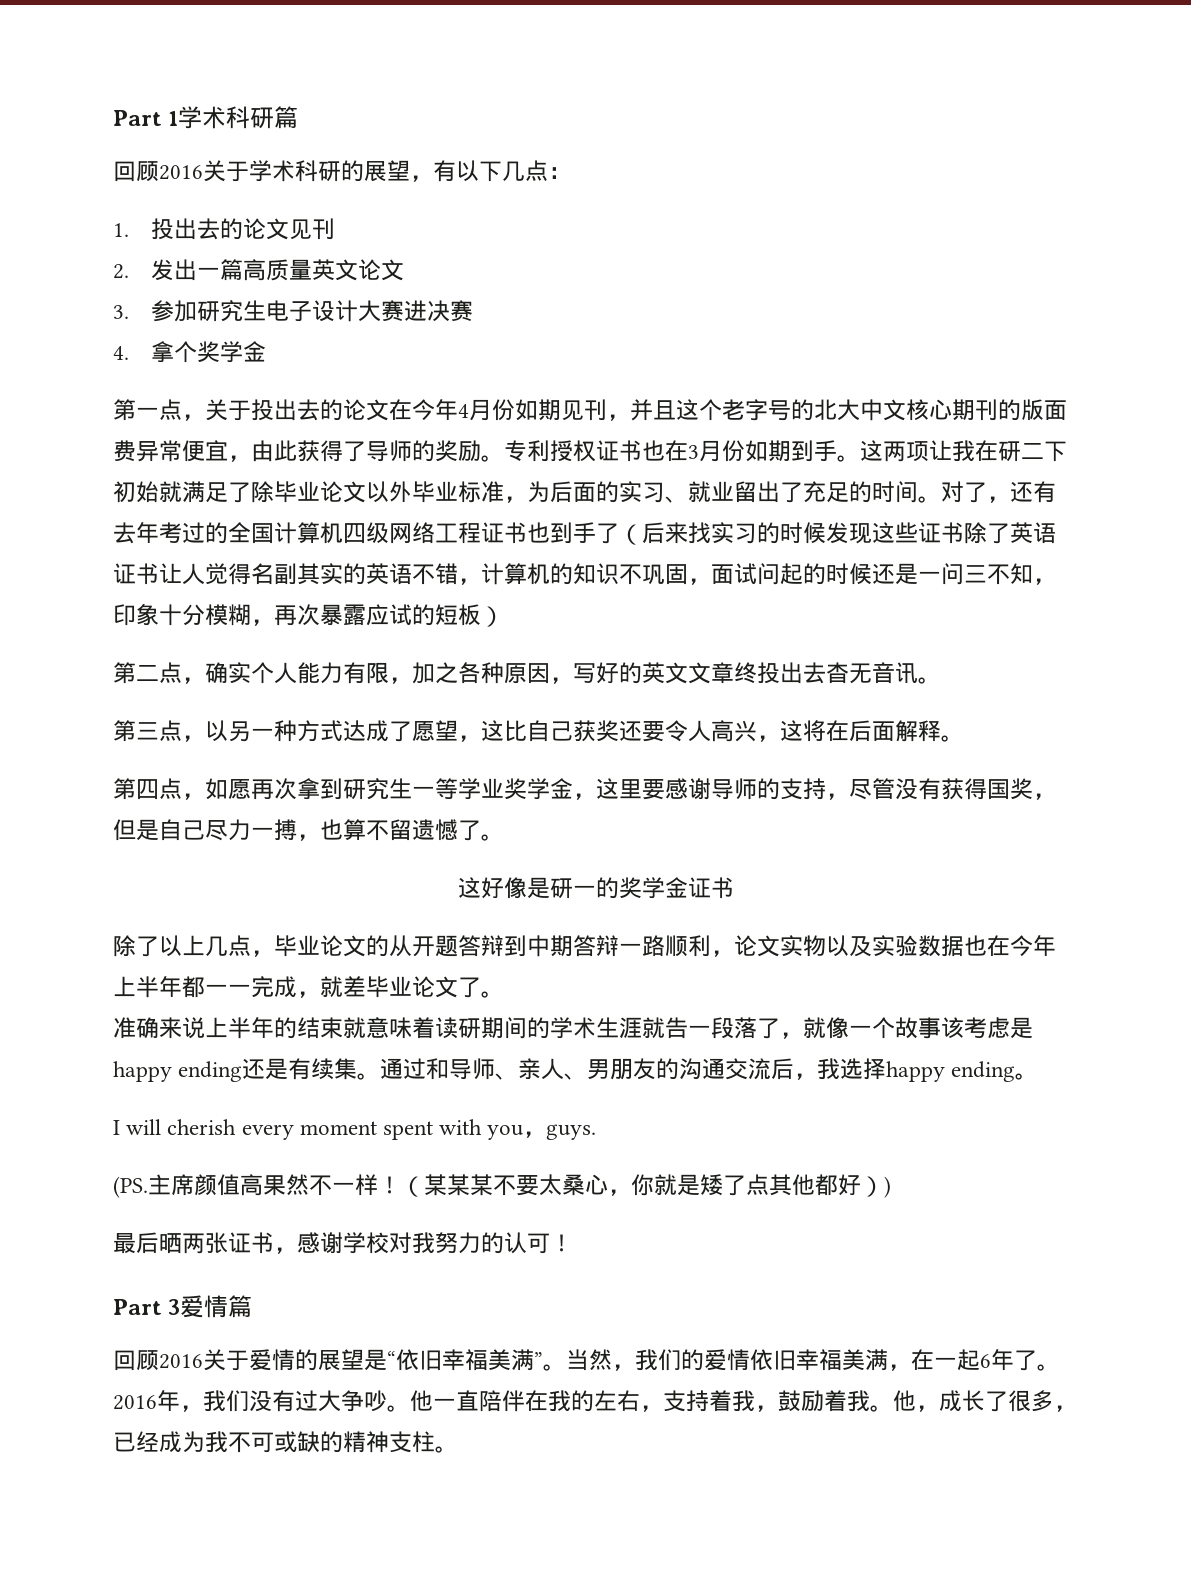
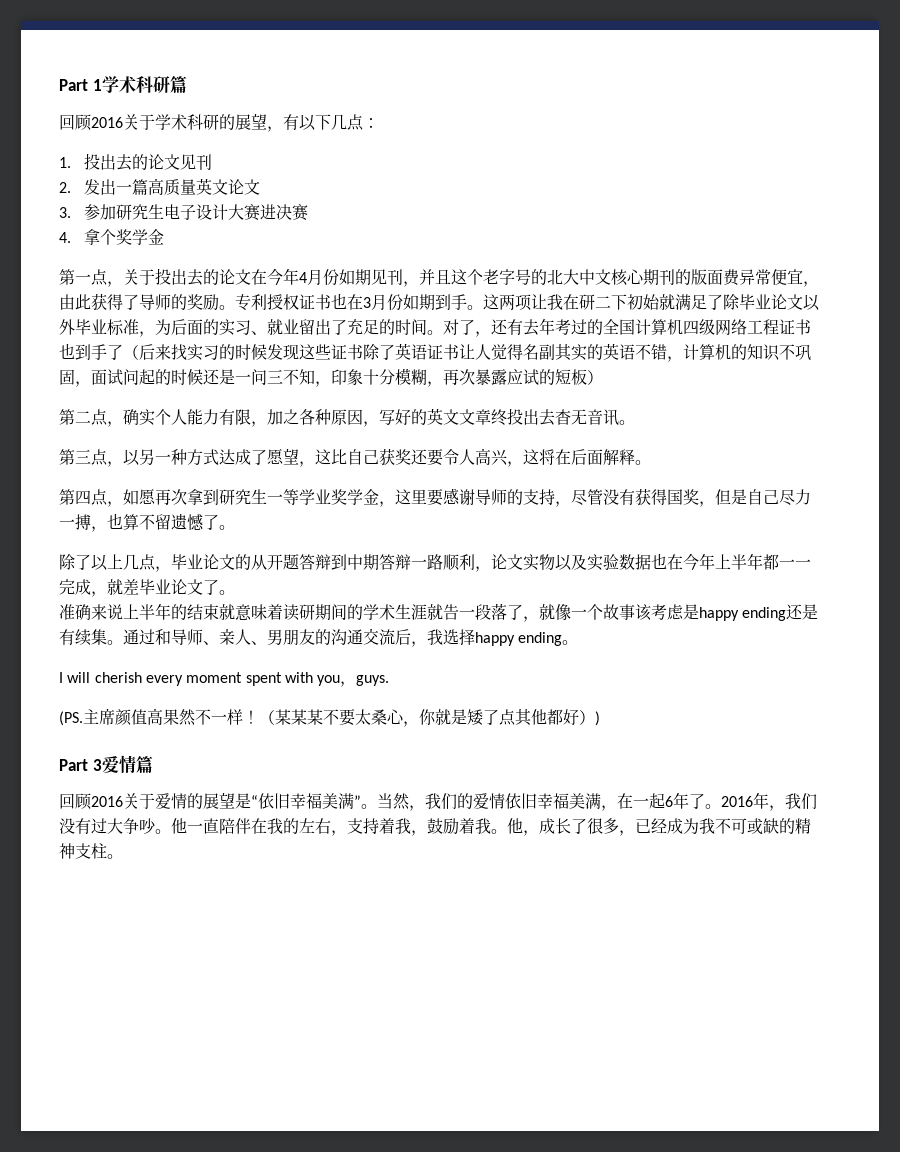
- 这好像是研一的奖学金证书
- 最后晒两张证书，感谢学校对我努力的认可！

